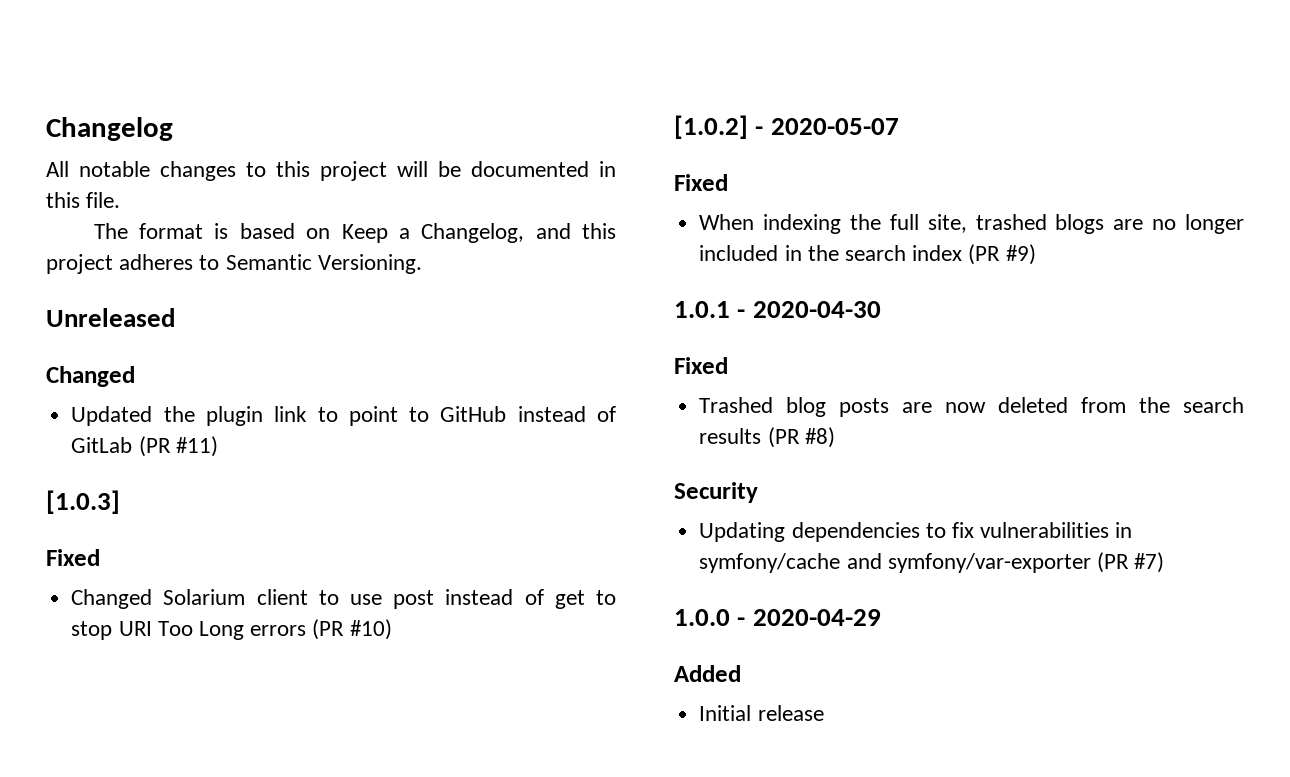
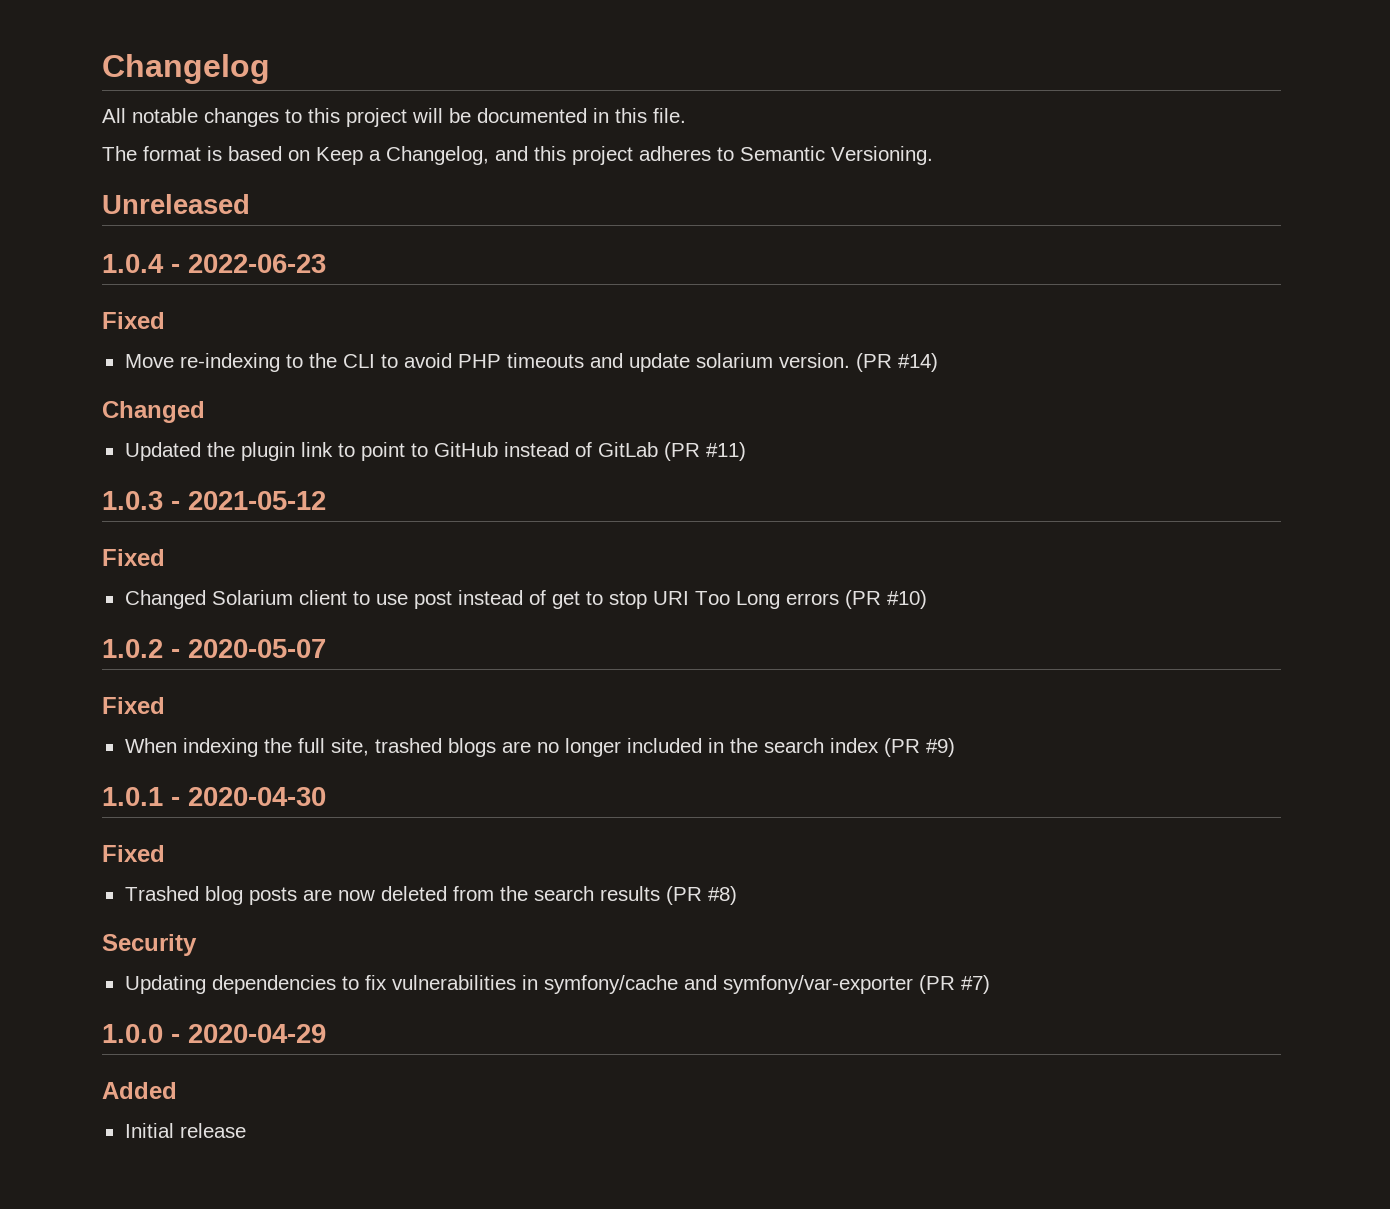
+ 1.0.4 - 2022-06-23
+ Fixed
+ Move re-indexing to the CLI to avoid PHP timeouts and update solarium version. (PR #14)
- [1.0.3]
+ 1.0.3 - 2021-05-12
- [1.0.2] - 2020-05-07
+ 1.0.2 - 2020-05-07

